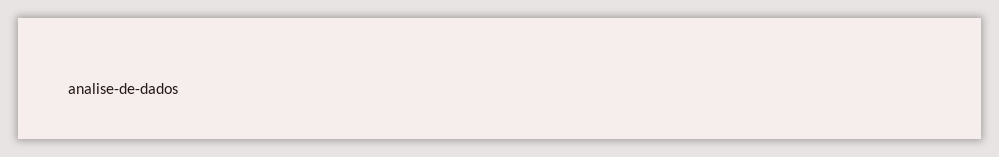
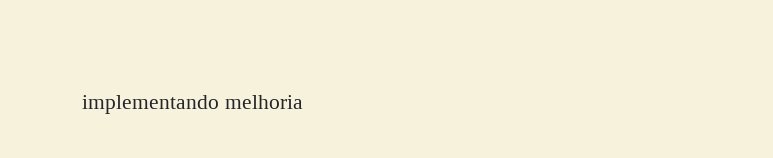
- analise-de-dados
+ implementando melhoria

